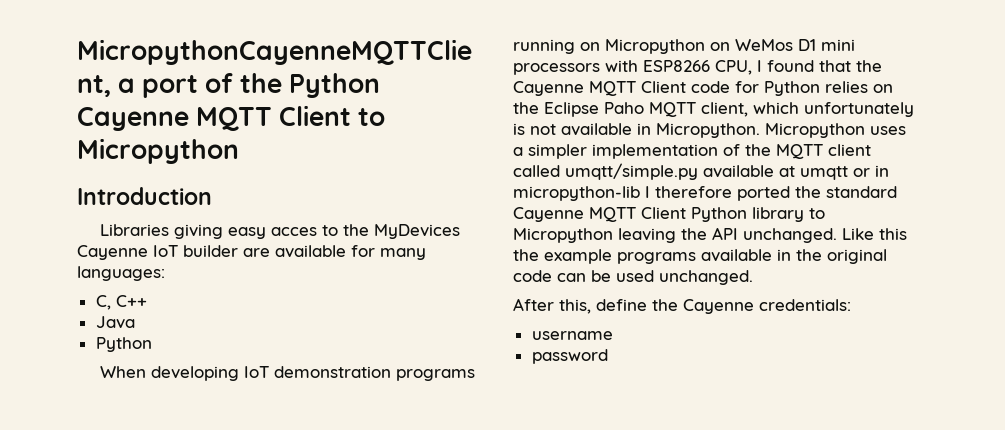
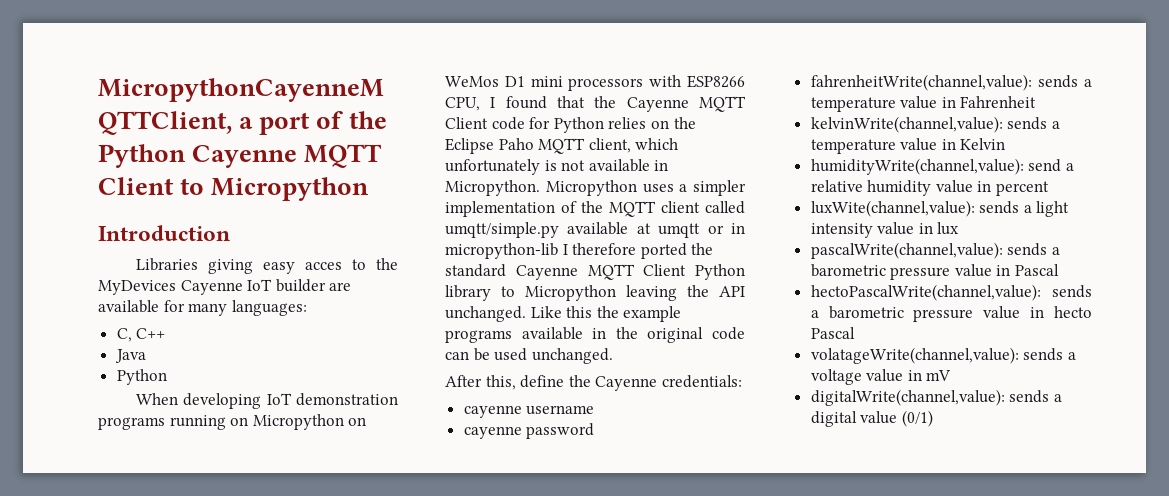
- username
+ cayenne username
- password
+ cayenne password
+ fahrenheitWrite(channel,value): sends a temperature value in Fahrenheit
+ kelvinWrite(channel,value): sends a temperature value in Kelvin
+ humidityWrite(channel,value): send a relative humidity value in percent
+ luxWite(channel,value): sends a light intensity value in lux
+ pascalWrite(channel,value): sends a barometric pressure value in Pascal
+ hectoPascalWrite(channel,value): sends a barometric pressure value in hecto Pascal
+ volatageWrite(channel,value): sends a voltage value in mV
+ digitalWrite(channel,value): sends a digital value (0/1)

